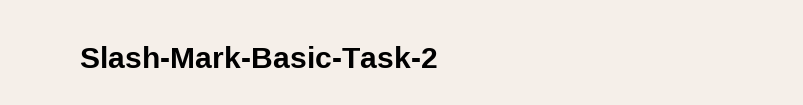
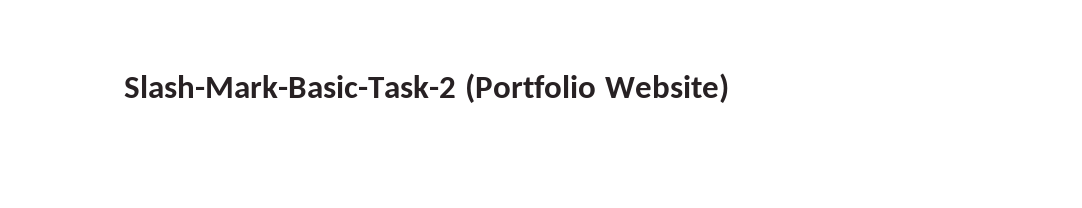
- Slash-Mark-Basic-Task-2
+ Slash-Mark-Basic-Task-2 (Portfolio Website)

